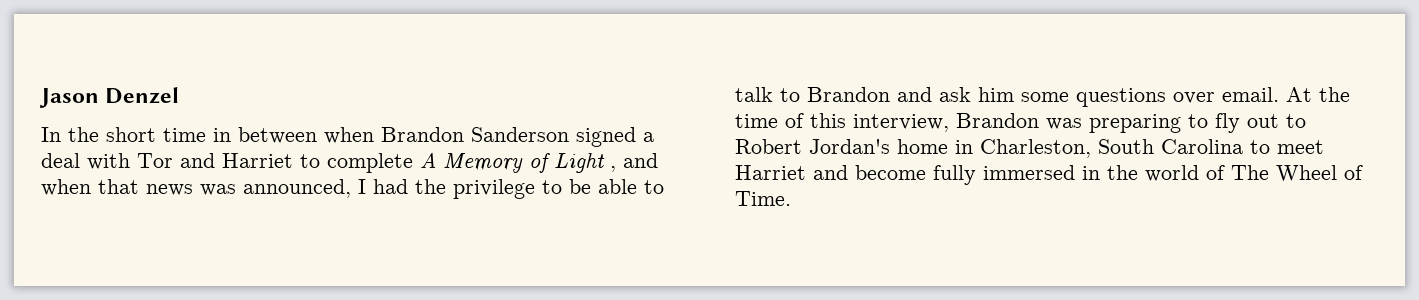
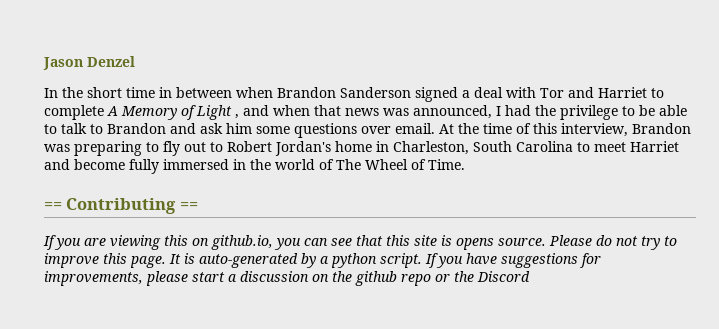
+ == Contributing ==
+ If you are viewing this on github.io, you can see that this site is opens source. Please do not try to improve this page. It is auto-generated by a python script. If you have suggestions for improvements, please start a discussion on the github repo or the Discord

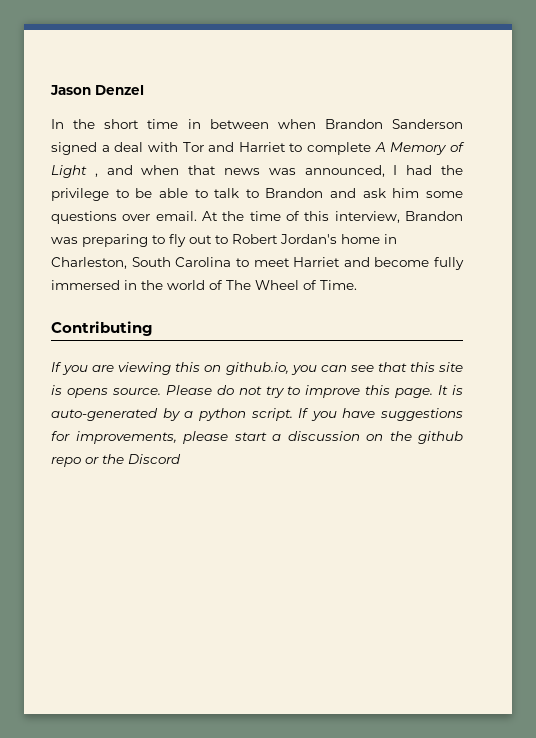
- == Contributing ==
+ Contributing

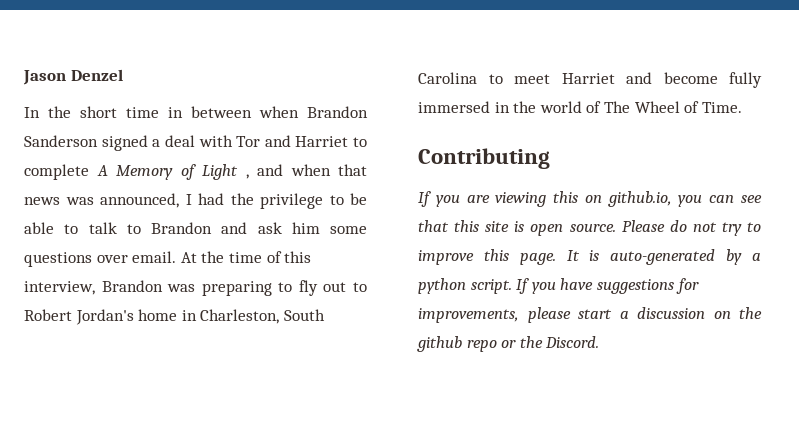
- If you are viewing this on github.io, you can see that this site is opens source.
+ If you are viewing this on github.io, you can see that this site is open source.
- If you have suggestions for improvements, please start a discussion on the github repo or the Discord
+ If you have suggestions for improvements, please start a discussion on the github repo or the Discord.

